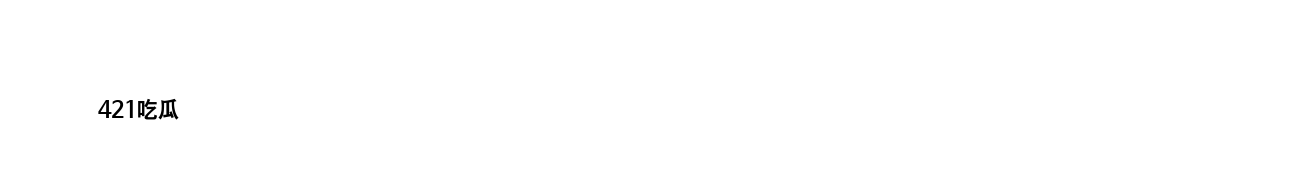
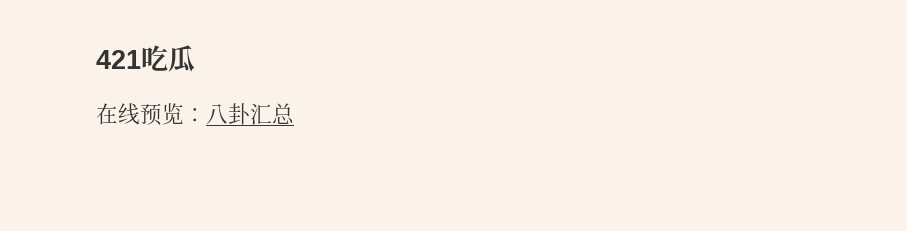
+ 在线预览：八卦汇总

